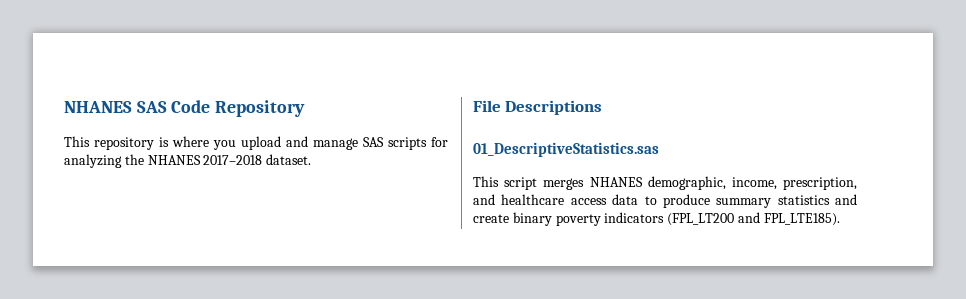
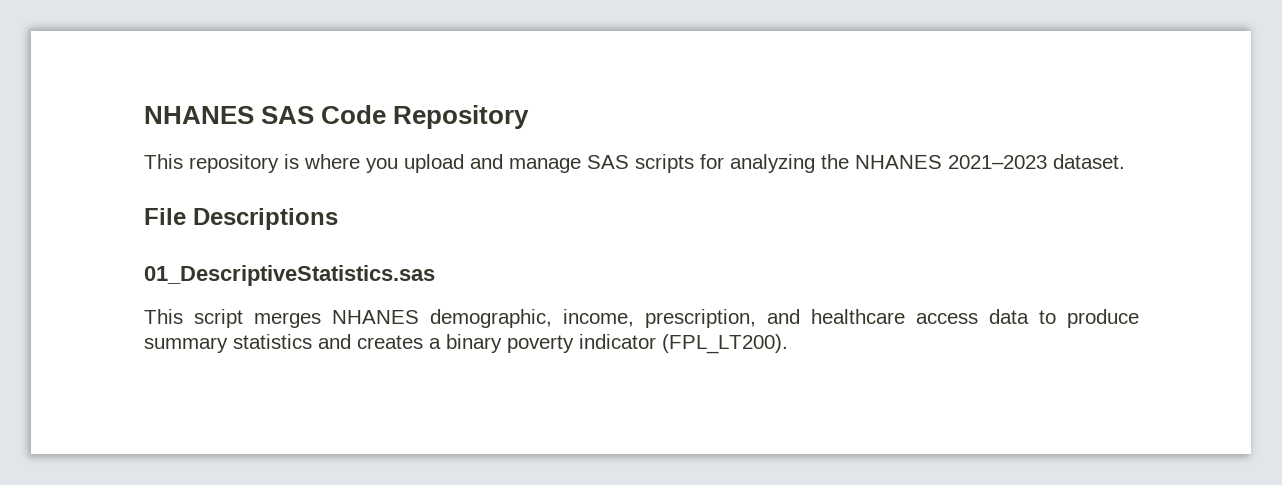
- This repository is where you upload and manage SAS scripts for analyzing the NHANES 2017–2018 dataset.
+ This repository is where you upload and manage SAS scripts for analyzing the NHANES 2021–2023 dataset.
- This script merges NHANES demographic, income, prescription, and healthcare access data to produce summary statistics and create binary poverty indicators (FPL_LT200 and FPL_LTE185).
+ This script merges NHANES demographic, income, prescription, and healthcare access data to produce summary statistics and creates a binary poverty indicator (FPL_LT200).

